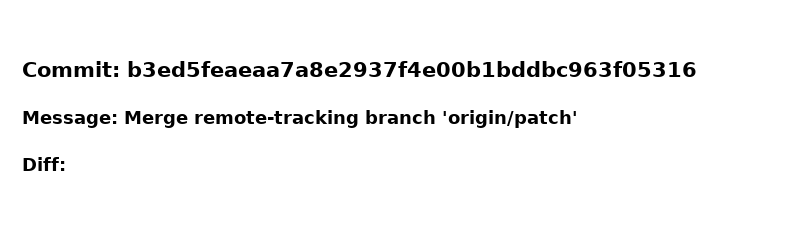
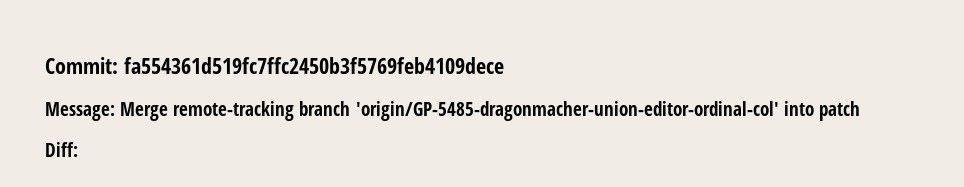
- Commit: b3ed5feaeaa7a8e2937f4e00b1bddbc963f05316
+ Commit: fa554361d519fc7ffc2450b3f5769feb4109dece
- Message: Merge remote-tracking branch 'origin/patch'
+ Message: Merge remote-tracking branch 'origin/GP-5485-dragonmacher-union-editor-ordinal-col' into patch

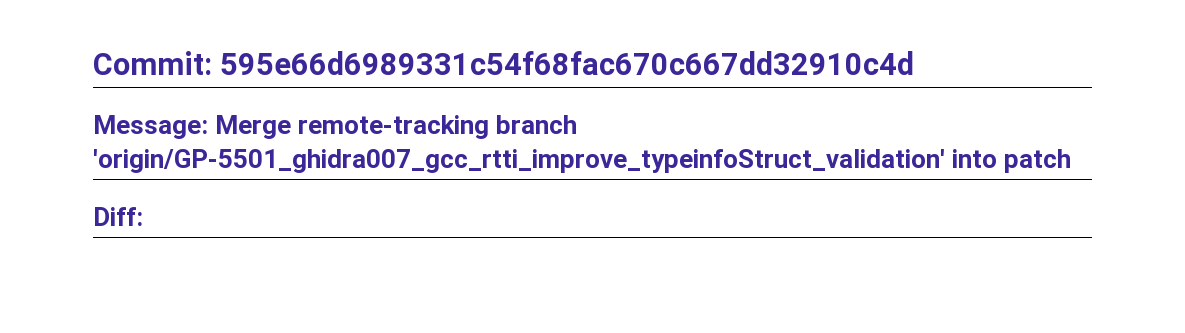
- Commit: fa554361d519fc7ffc2450b3f5769feb4109dece
+ Commit: 595e66d6989331c54f68fac670c667dd32910c4d
- Message: Merge remote-tracking branch 'origin/GP-5485-dragonmacher-union-editor-ordinal-col' into patch
+ Message: Merge remote-tracking branch 'origin/GP-5501_ghidra007_gcc_rtti_improve_typeinfoStruct_validation' into patch

